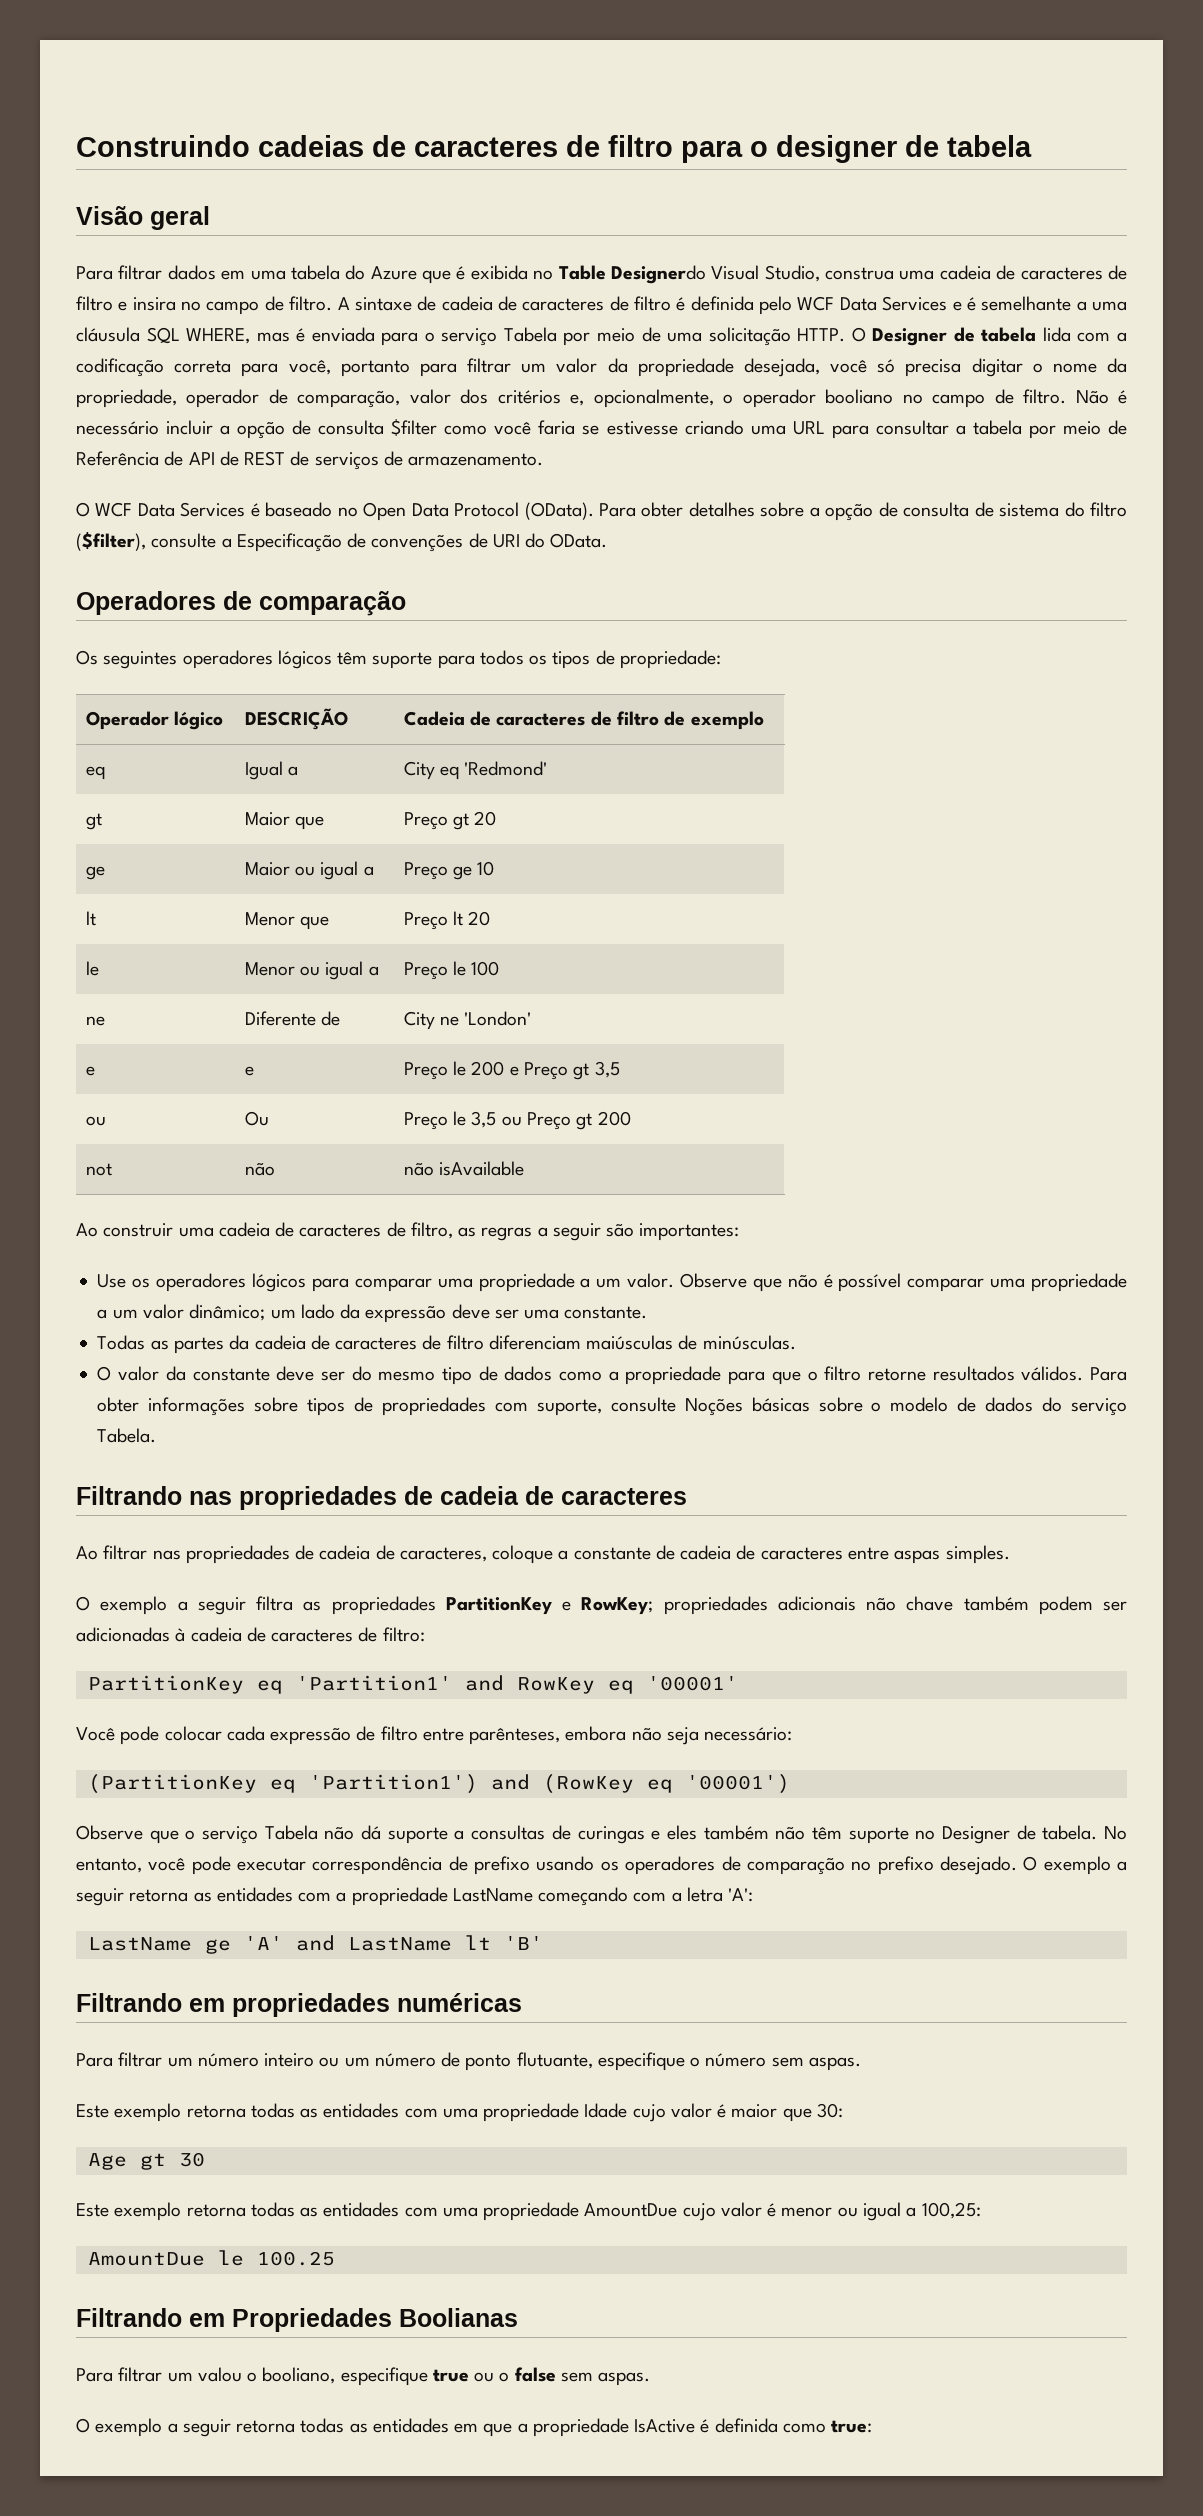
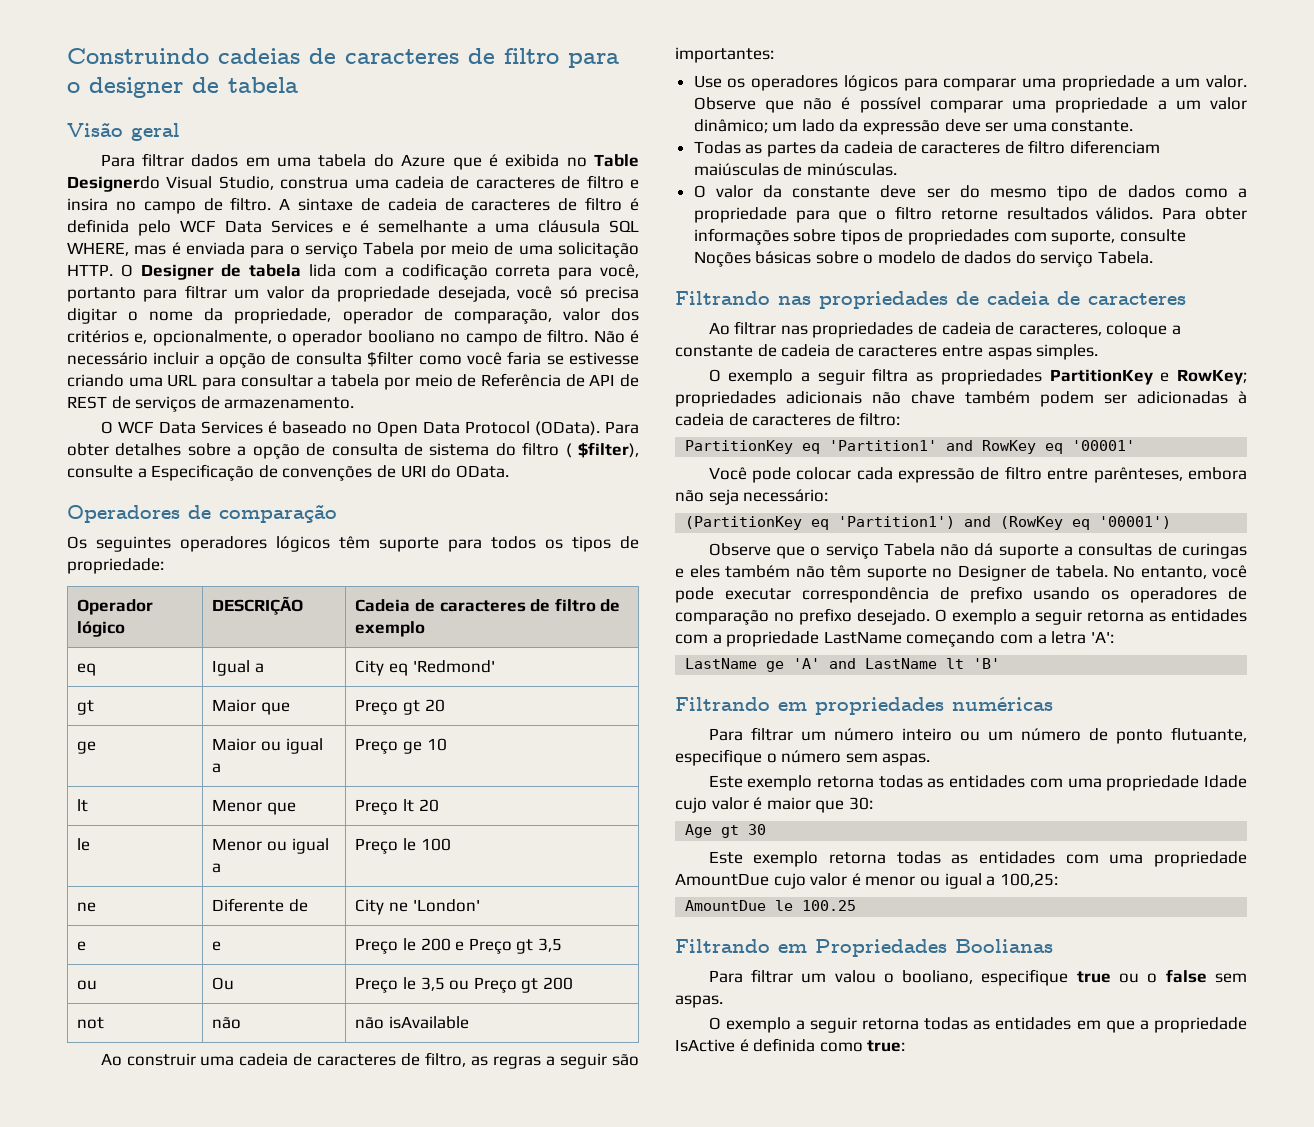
- Para obter detalhes sobre a opção de consulta de sistema do filtro ($filter), consulte a Especificação de convenções de URI do OData.
+ Para obter detalhes sobre a opção de consulta de sistema do filtro ( $filter), consulte a Especificação de convenções de URI do OData.

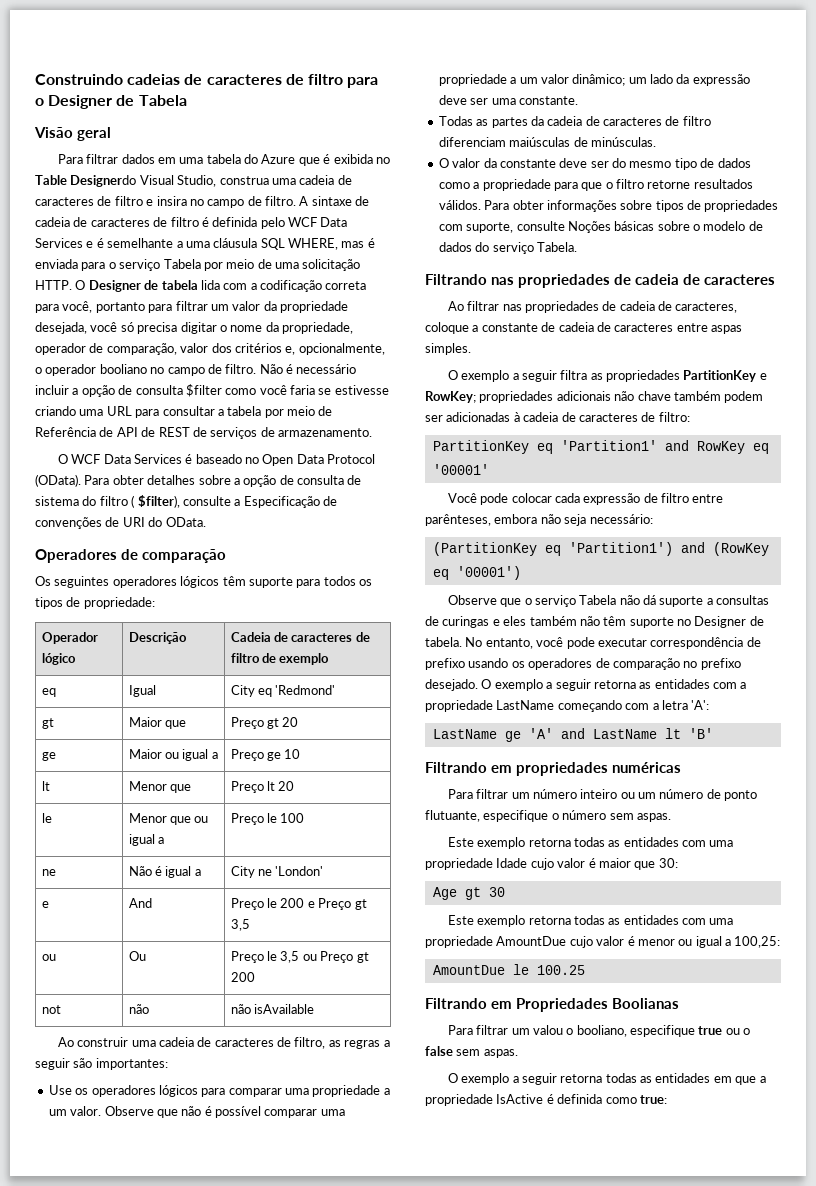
- Construindo cadeias de caracteres de filtro para o designer de tabela
+ Construindo cadeias de caracteres de filtro para o Designer de Tabela
- Operador lógico | DESCRIÇÃO | Cadeia de caracteres de filtro de exemplo
+ Operador lógico | Descrição | Cadeia de caracteres de filtro de exemplo
- eq | Igual a | City eq 'Redmond'
+ eq | Igual | City eq 'Redmond'
- le | Menor ou igual a | Preço le 100
+ le | Menor que ou igual a | Preço le 100
- ne | Diferente de | City ne 'London'
+ ne | Não é igual a | City ne 'London'
- e | e | Preço le 200 e Preço gt 3,5
+ e | And | Preço le 200 e Preço gt 3,5

